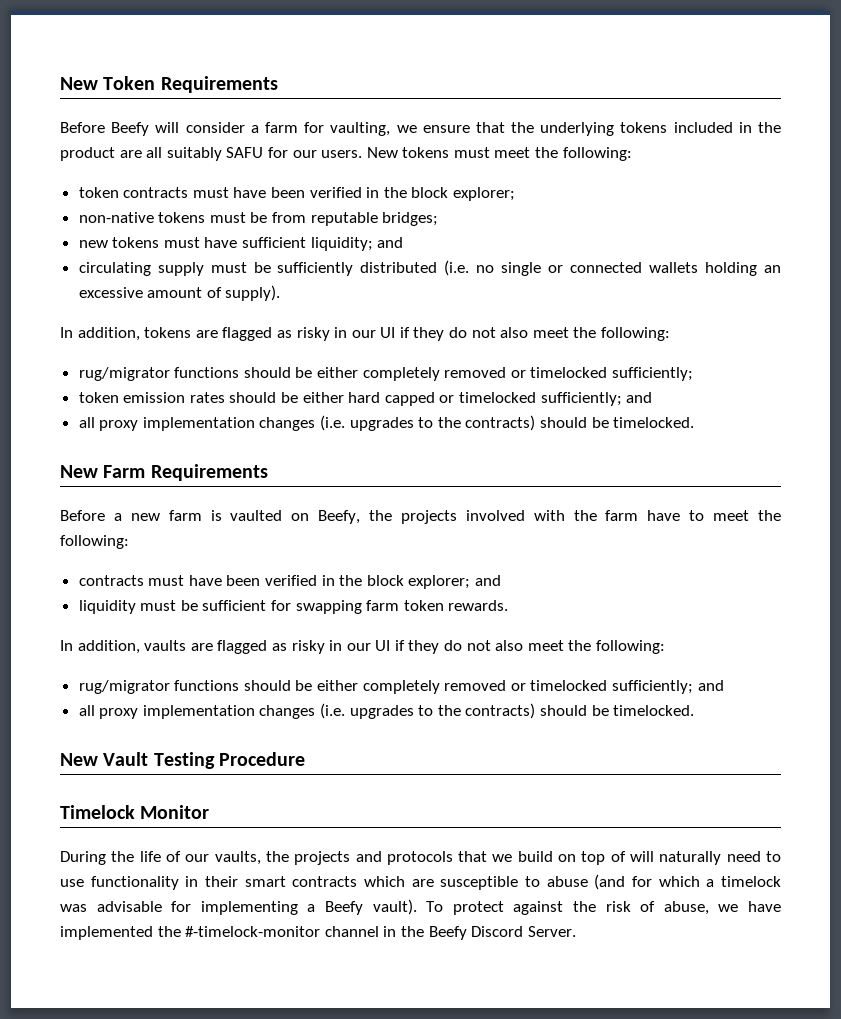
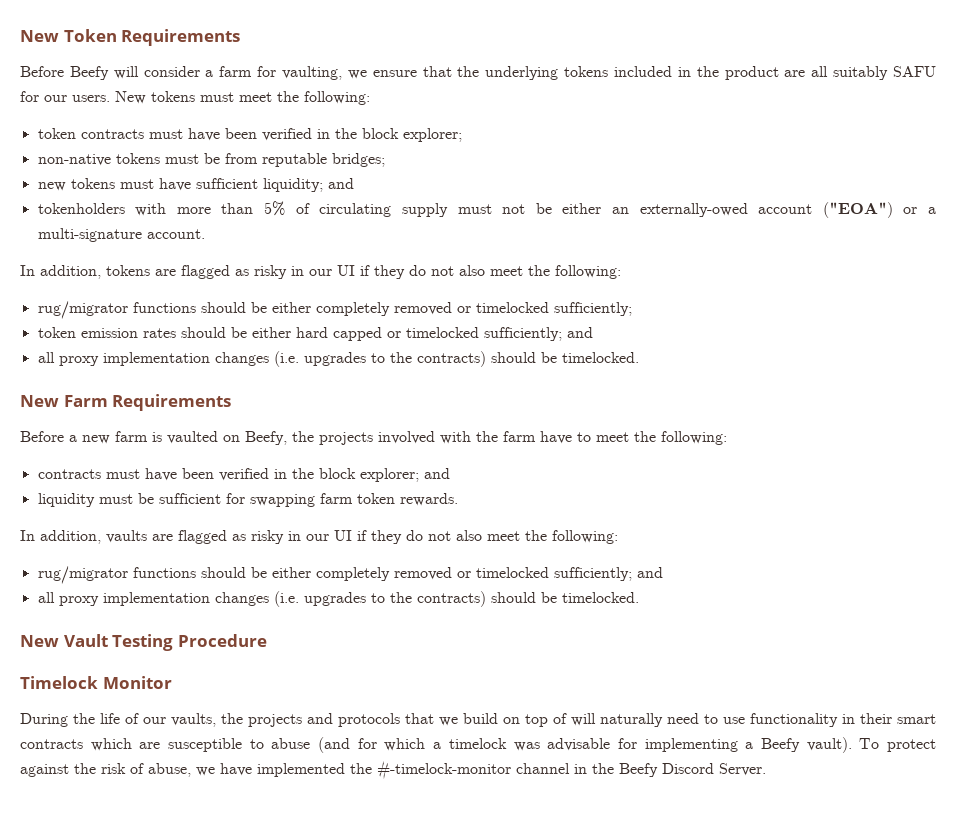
- circulating supply must be sufficiently distributed (i.e. no single or connected wallets holding an excessive amount of supply).
+ tokenholders with more than 5% of circulating supply must not be either an externally-owed account ("EOA") or a multi-signature account.

